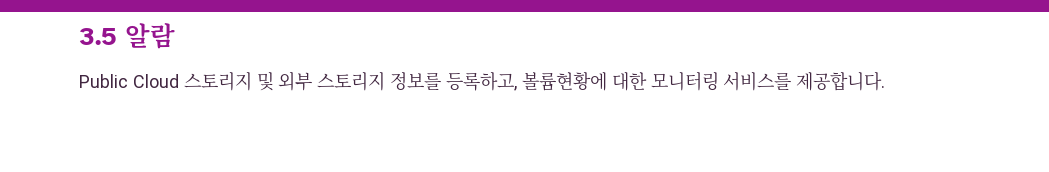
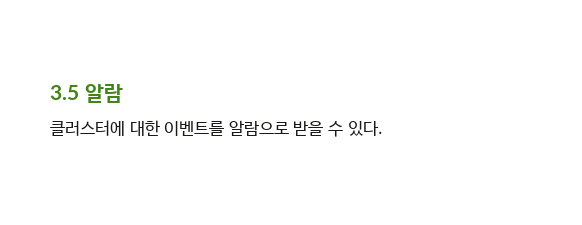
- Public Cloud 스토리지 및 외부 스토리지 정보를 등록하고, 볼륨현황에 대한 모니터링 서비스를 제공합니다.
+ 클러스터에 대한 이벤트를 알람으로 받을 수 있다.

